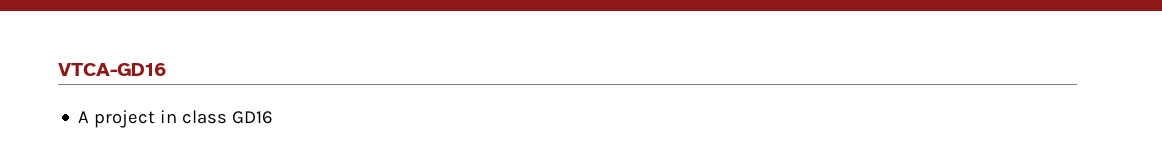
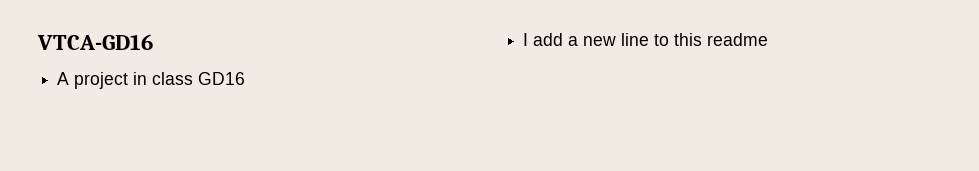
+ I add a new line to this readme

